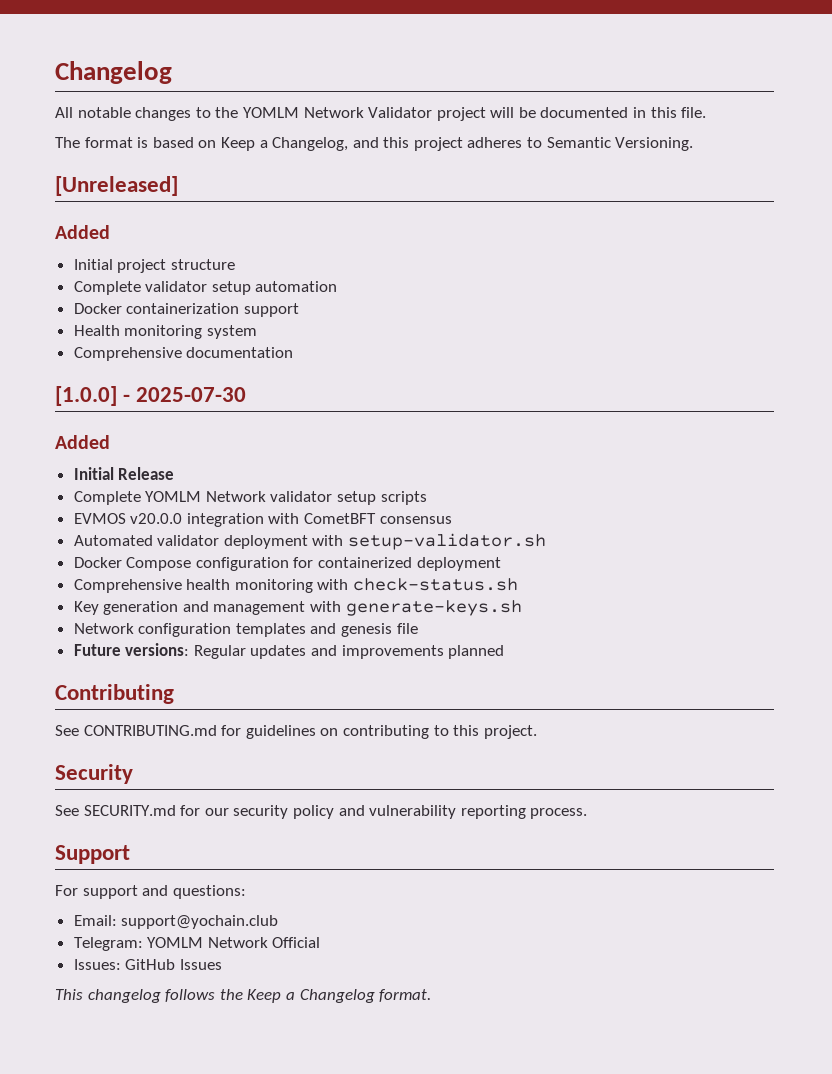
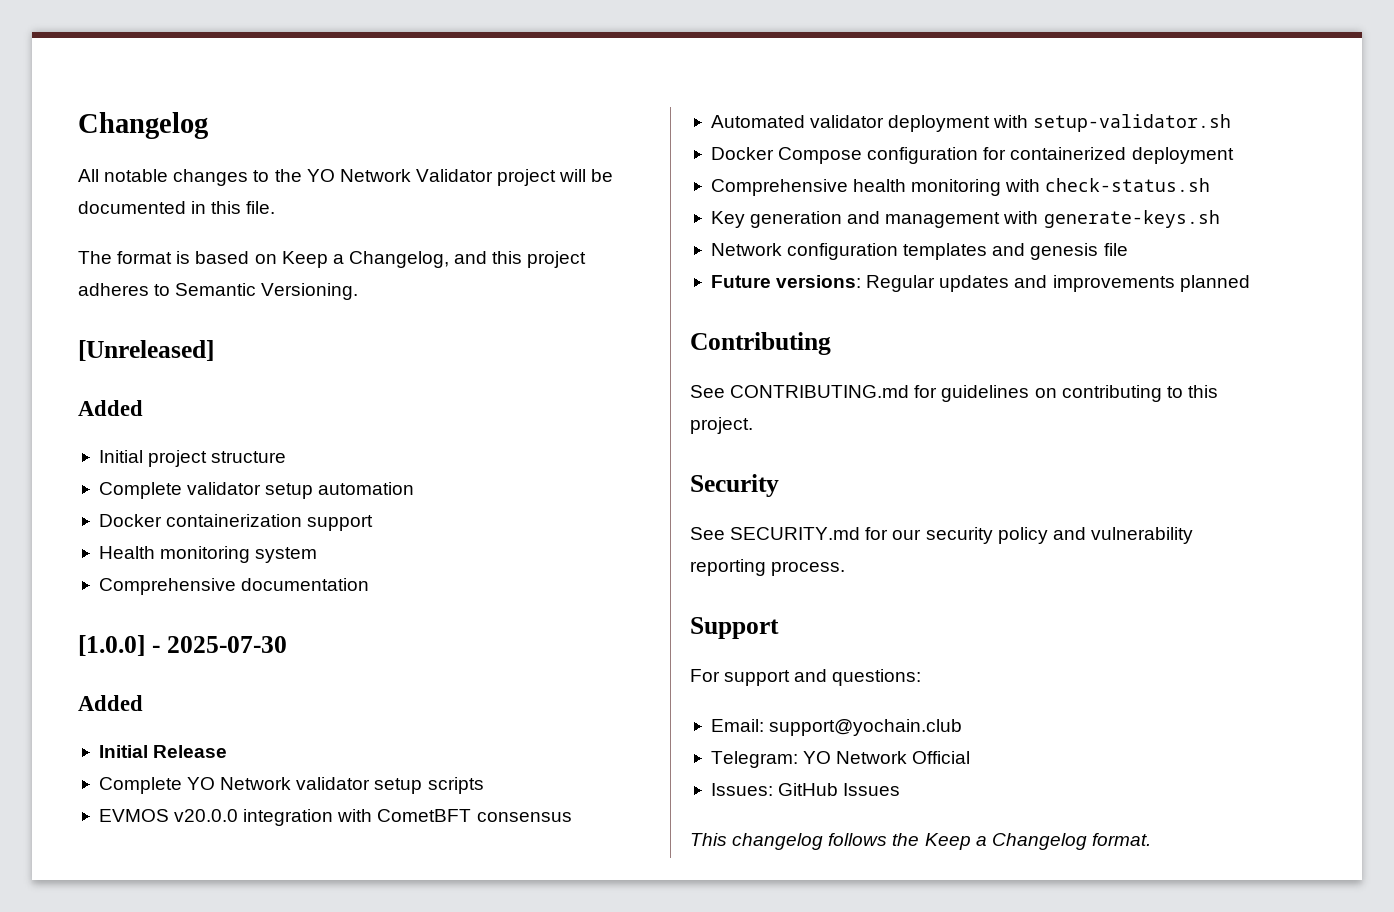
- All notable changes to the YOMLM Network Validator project will be documented in this file.
+ All notable changes to the YO Network Validator project will be documented in this file.
- Complete YOMLM Network validator setup scripts
+ Complete YO Network validator setup scripts
- Telegram: YOMLM Network Official
+ Telegram: YO Network Official

